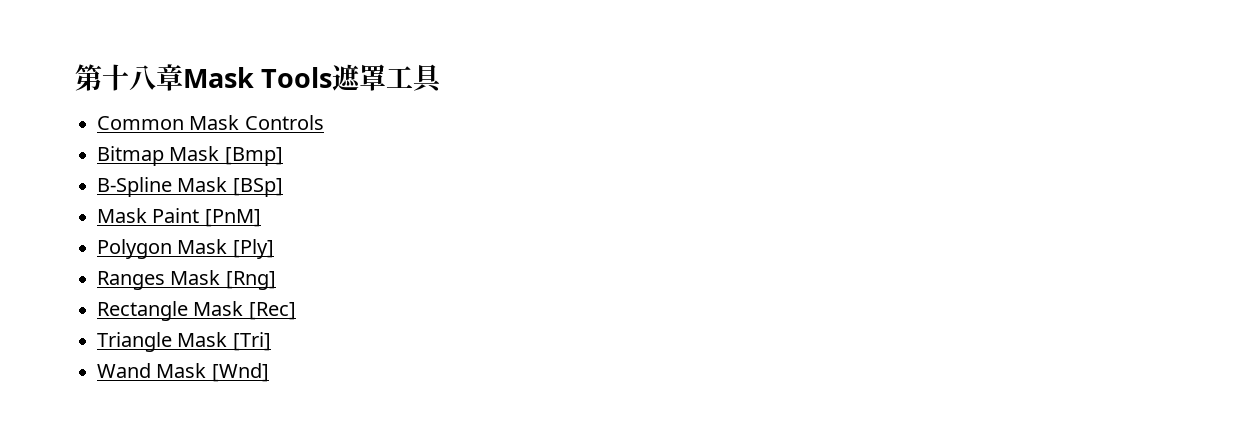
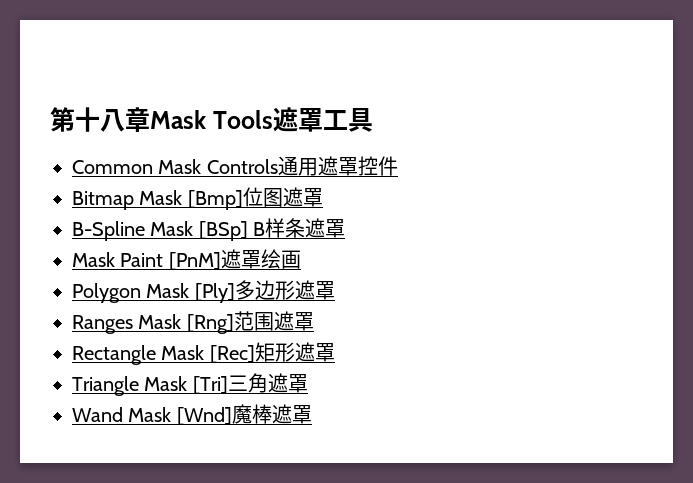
- Common Mask Controls
+ Common Mask Controls通用遮罩控件
- Bitmap Mask [Bmp]
+ Bitmap Mask [Bmp]位图遮罩
- B-Spline Mask [BSp]
+ B-Spline Mask [BSp] B样条遮罩
- Mask Paint [PnM]
+ Mask Paint [PnM]遮罩绘画
- Polygon Mask [Ply]
+ Polygon Mask [Ply]多边形遮罩
- Ranges Mask [Rng]
+ Ranges Mask [Rng]范围遮罩
- Rectangle Mask [Rec]
+ Rectangle Mask [Rec]矩形遮罩
- Triangle Mask [Tri]
+ Triangle Mask [Tri]三角遮罩
- Wand Mask [Wnd]
+ Wand Mask [Wnd]魔棒遮罩

